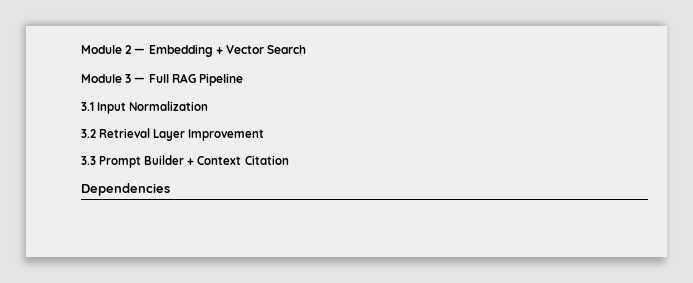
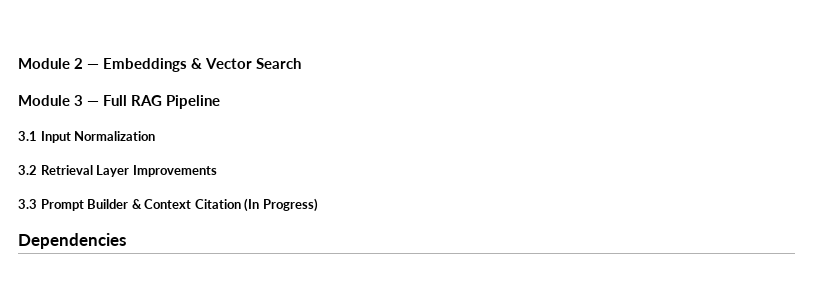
- Module 2 — Embedding + Vector Search
+ Module 2 — Embeddings & Vector Search
- 3.2 Retrieval Layer Improvement
+ 3.2 Retrieval Layer Improvements
- 3.3 Prompt Builder + Context Citation
+ 3.3 Prompt Builder & Context Citation (In Progress)

